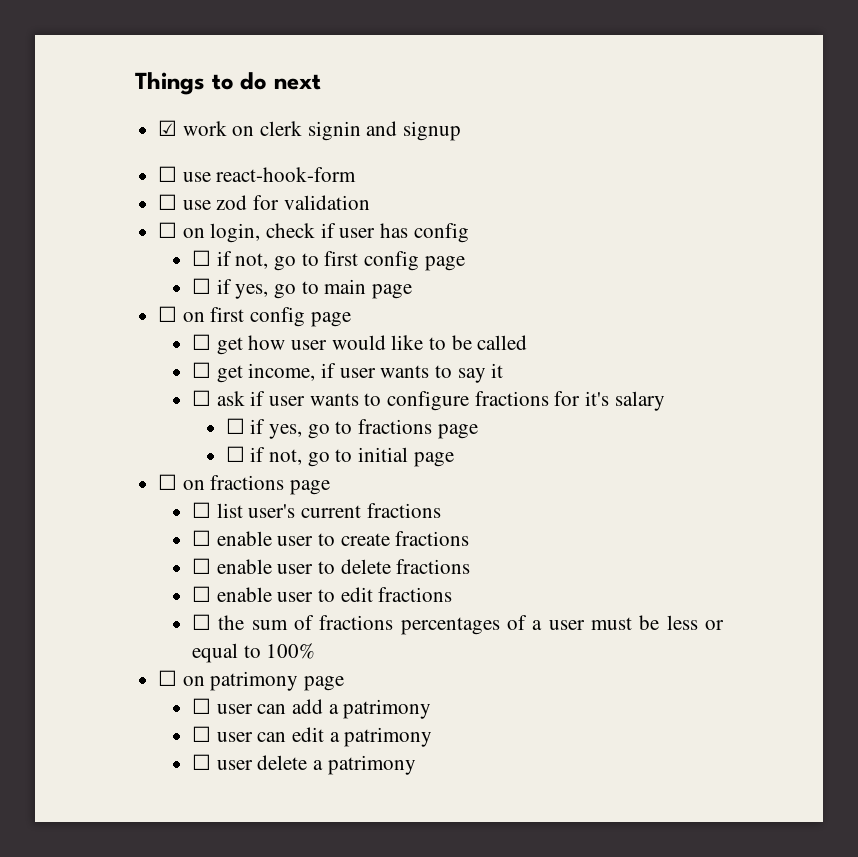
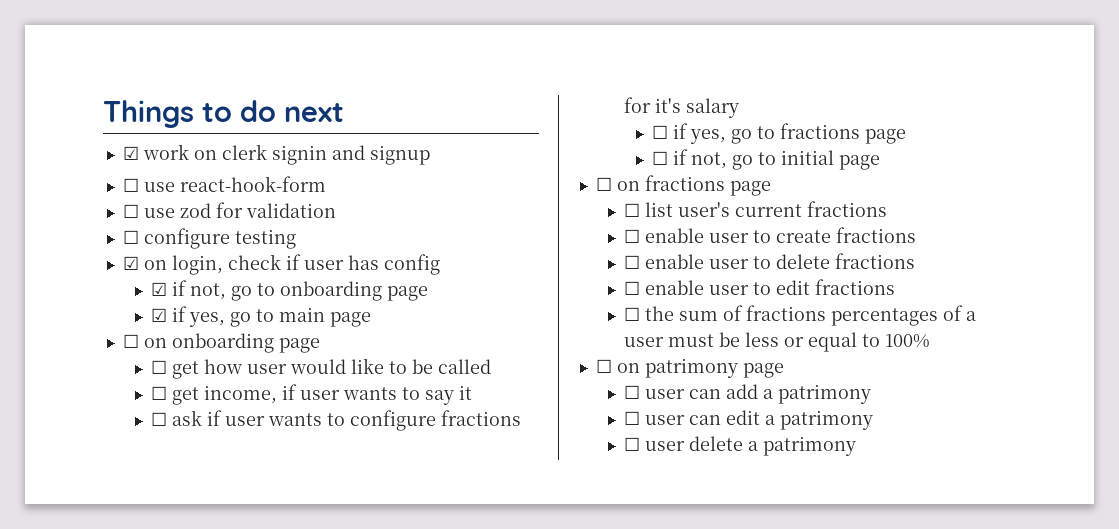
- ☐ on login, check if user has config
+ ☐ configure testing
+ ☑ on login, check if user has config
- ☐ if not, go to first config page
- ☐ if yes, go to main page
+ ☑ if not, go to onboarding page
+ ☑ if yes, go to main page
- ☐ on first config page
+ ☐ on onboarding page

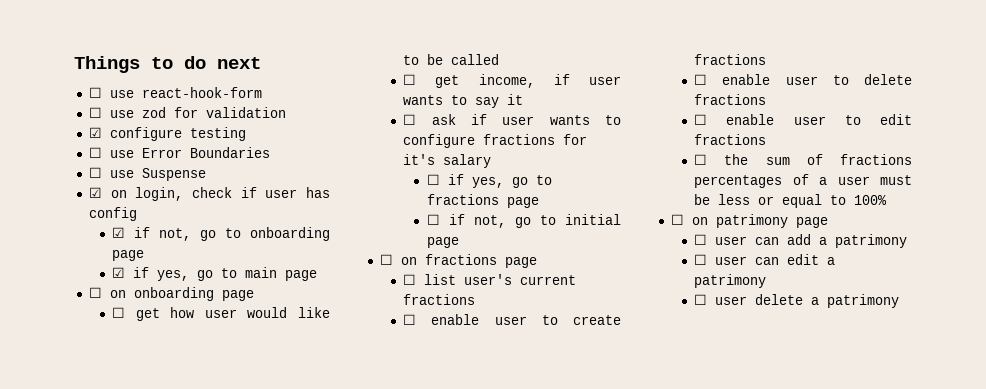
- ☑ work on clerk signin and signup
- ☐ configure testing
+ ☑ configure testing
+ ☐ use Error Boundaries
+ ☐ use Suspense

